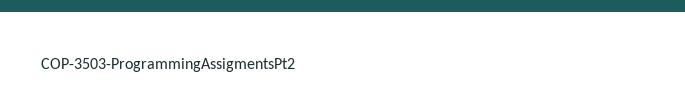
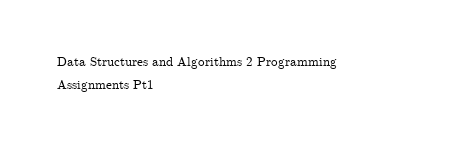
- COP-3503-ProgrammingAssigmentsPt2
+ Data Structures and Algorithms 2 Programming Assignments Pt1

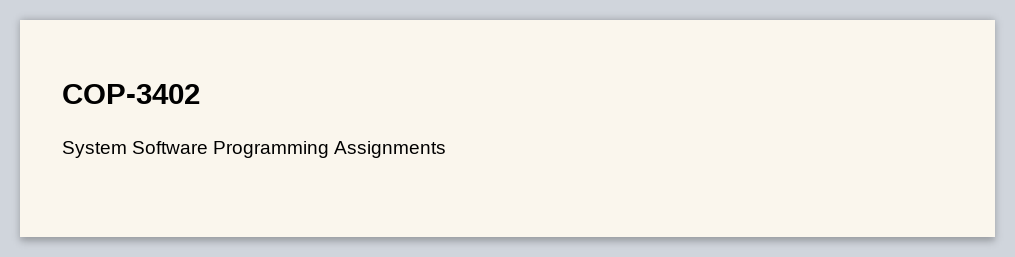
- Data Structures and Algorithms 2 Programming Assignments Pt1
+ COP-3402
+ System Software Programming Assignments

